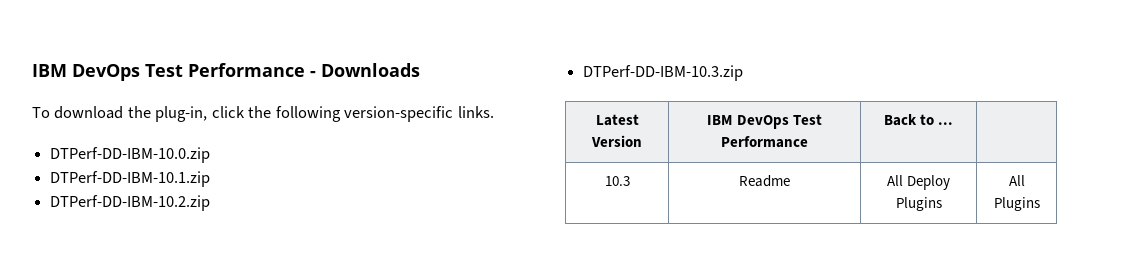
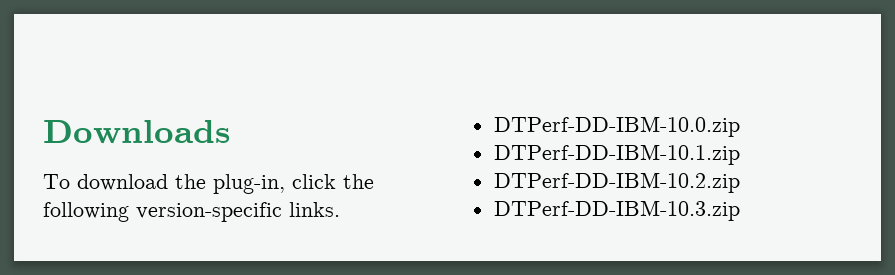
- IBM DevOps Test Performance - Downloads
+ Downloads
- Latest Version | IBM DevOps Test Performance | Back to ... |
- 10.3 | Readme | All Deploy Plugins | All Plugins

